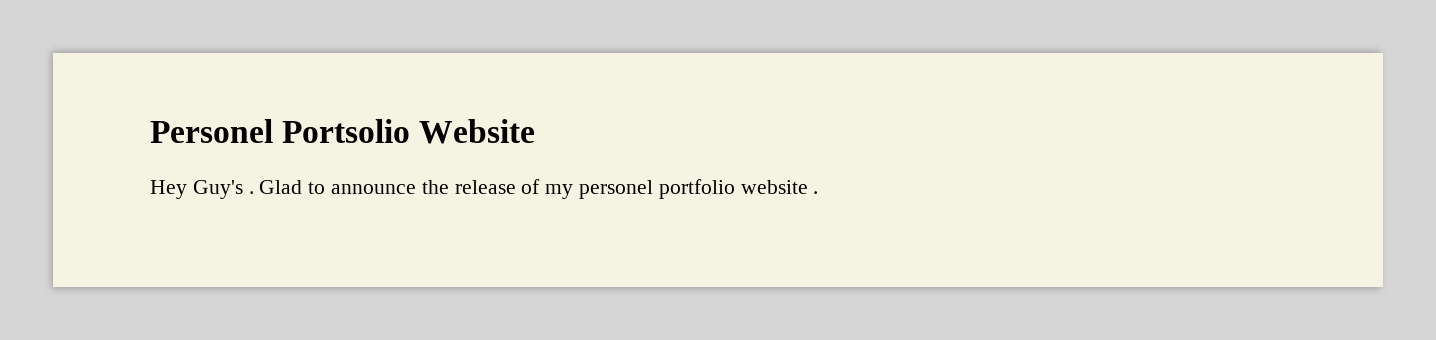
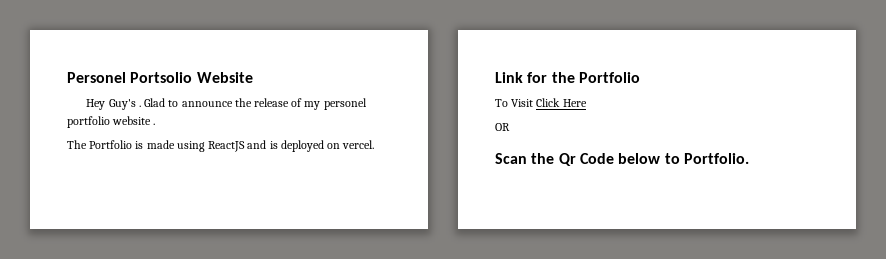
+ The Portfolio is made using ReactJS and is deployed on vercel.
+ Link for the Portfolio
+ To Visit Click Here
+ OR
+ Scan the Qr Code below to Portfolio.

